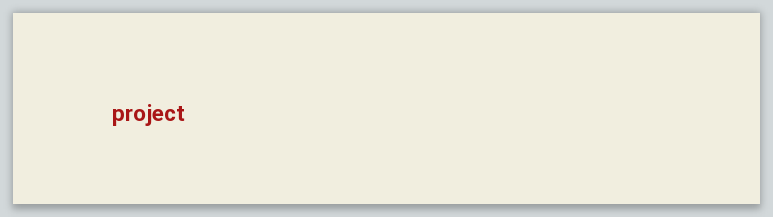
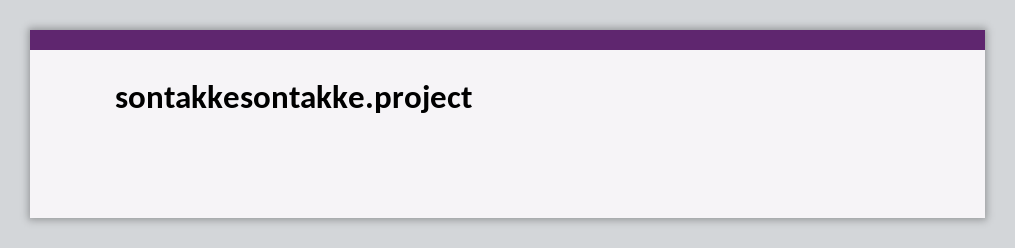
- project
+ sontakkesontakke.project

